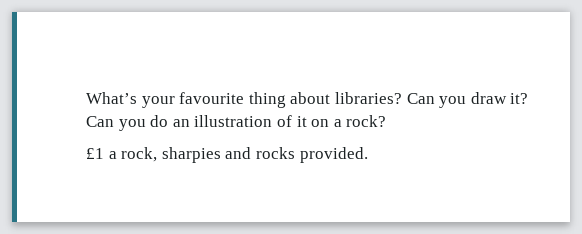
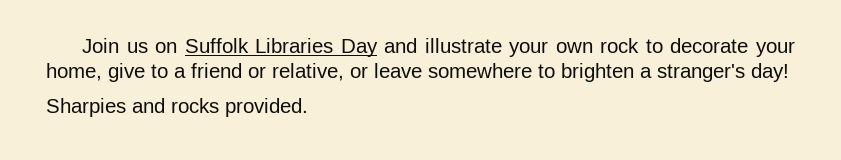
- What’s your favourite thing about libraries? Can you draw it? Can you do an illustration of it on a rock?
- £1 a rock, sharpies and rocks provided.
+ Join us on Suffolk Libraries Day and illustrate your own rock to decorate your home, give to a friend or relative, or leave somewhere to brighten a stranger's day!
+ Sharpies and rocks provided.

